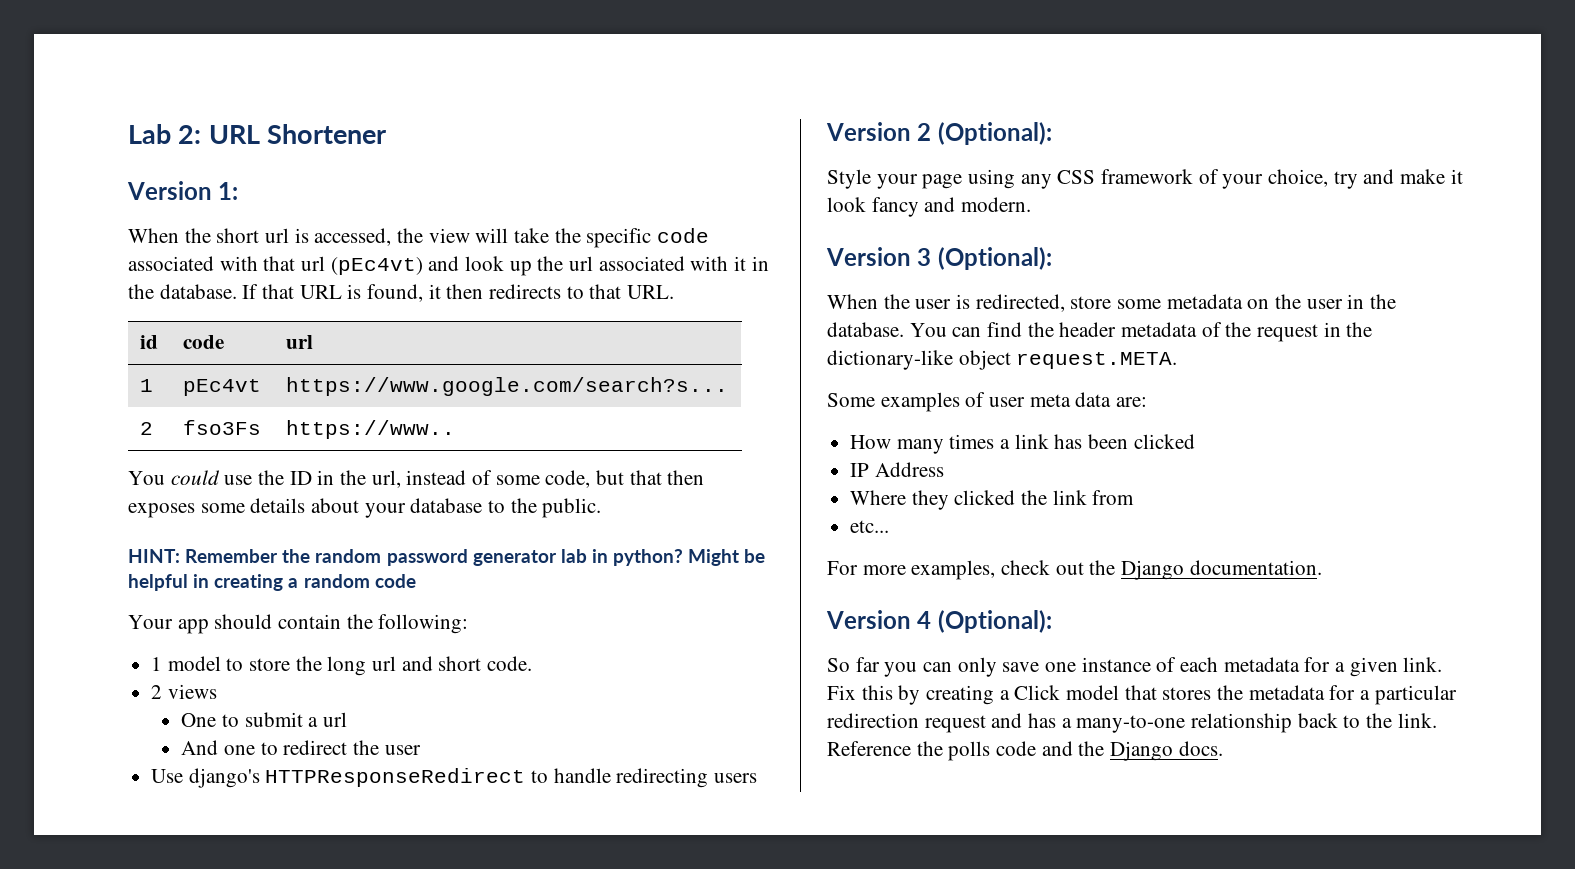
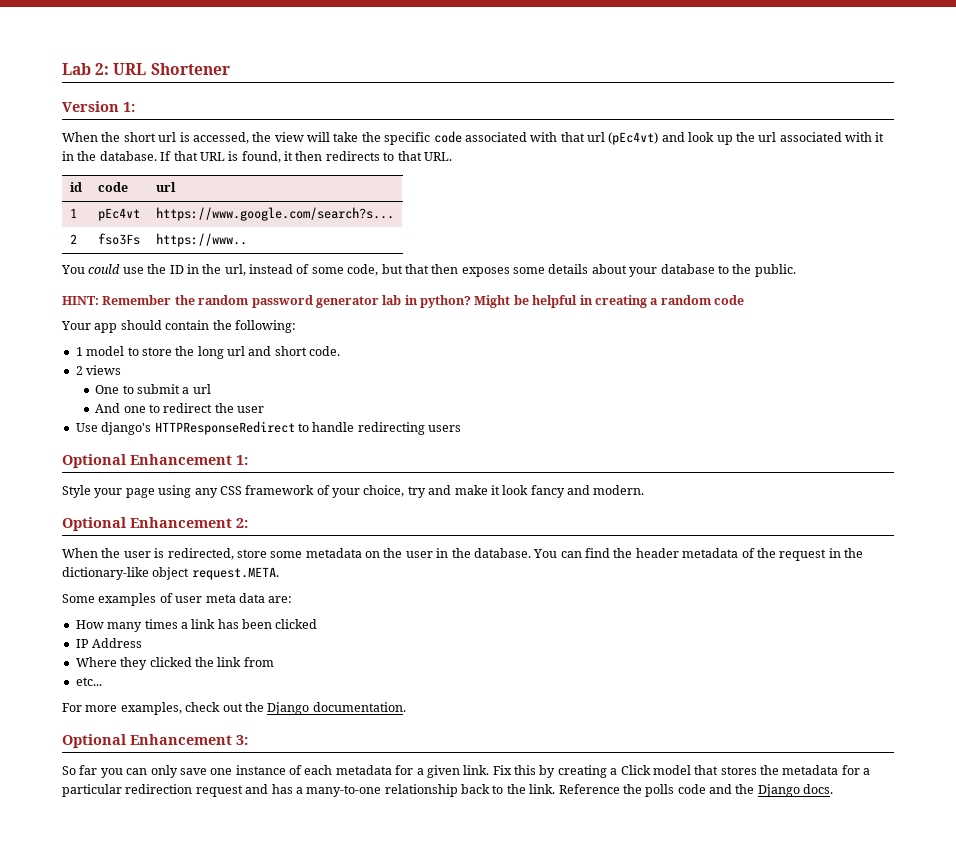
- Version 2 (Optional):
+ Optional Enhancement 1:
- Version 3 (Optional):
+ Optional Enhancement 2:
- Version 4 (Optional):
+ Optional Enhancement 3:

